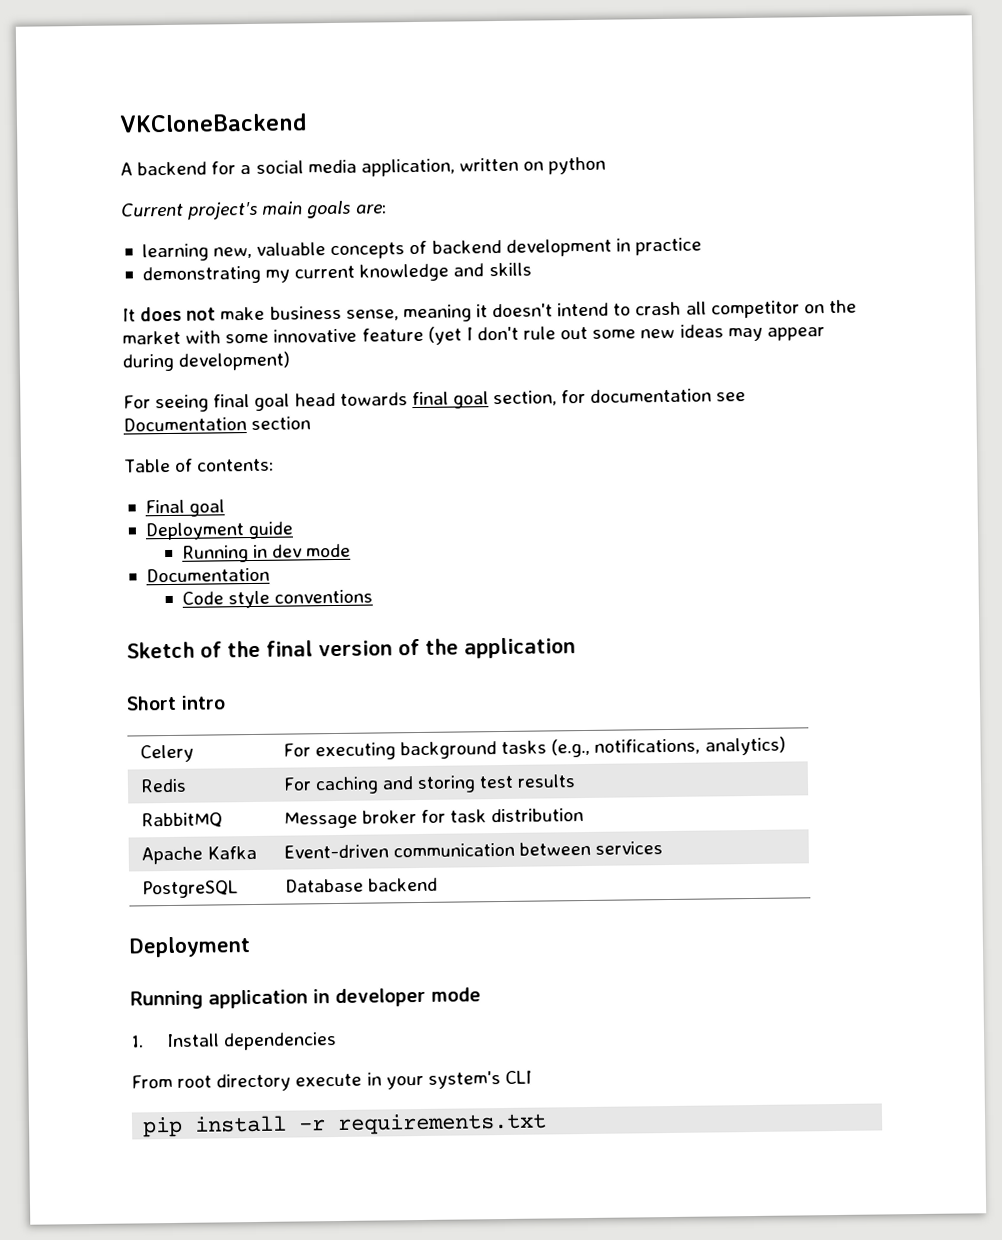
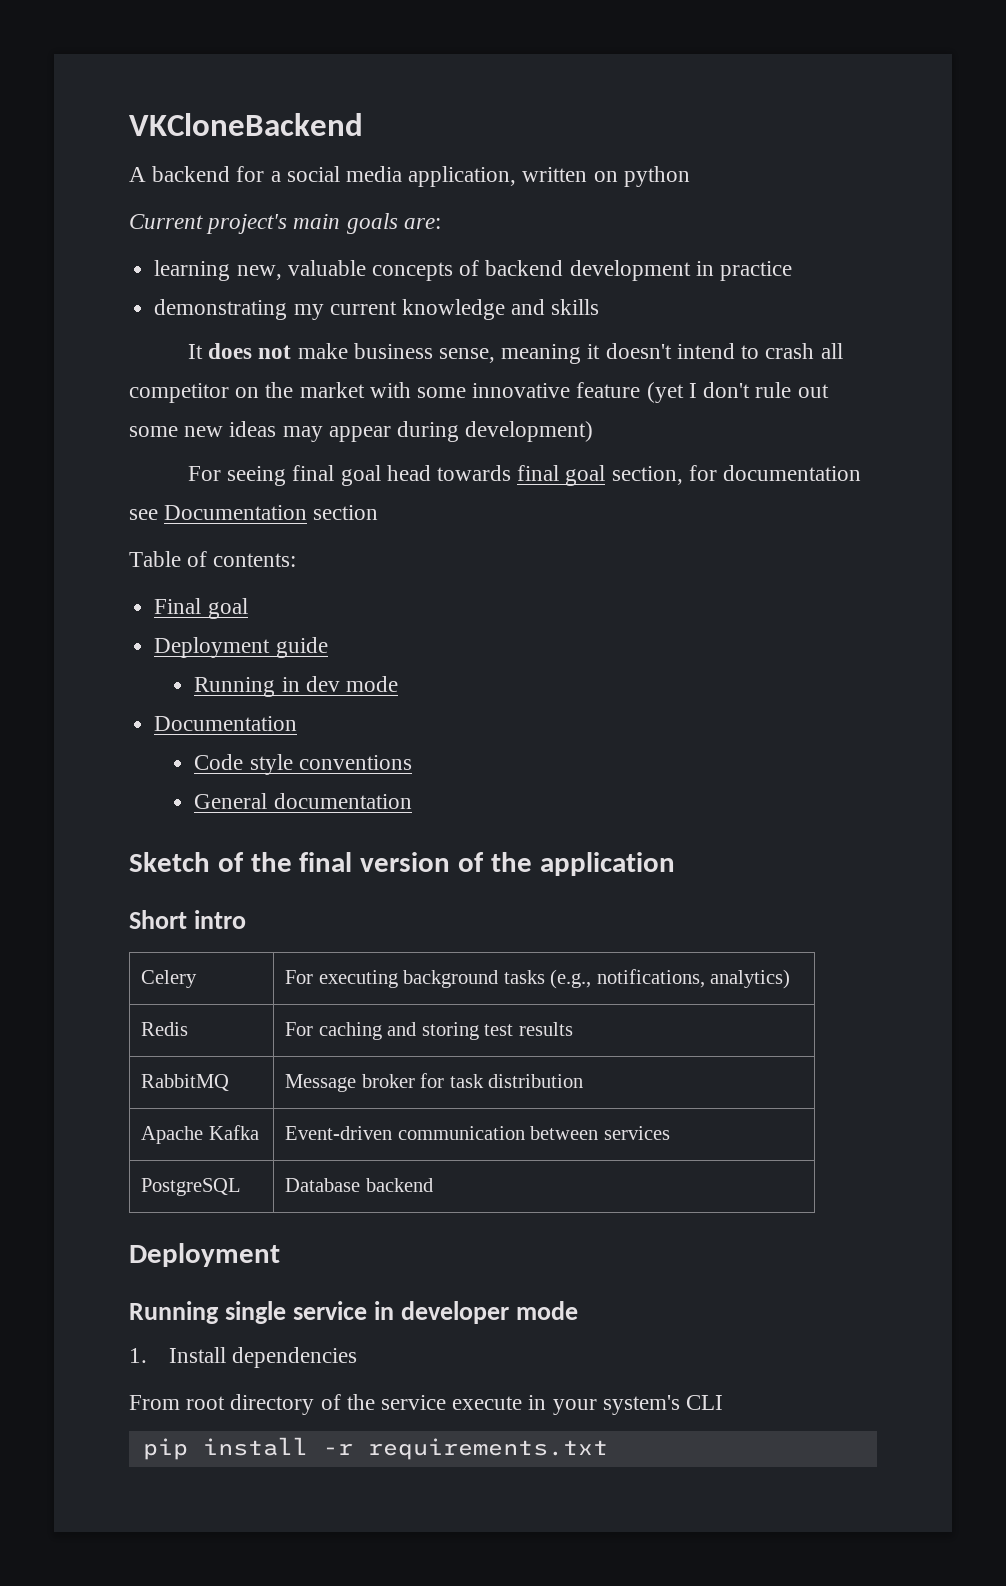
+ General documentation
- Running application in developer mode
+ Running single service in developer mode
- From root directory execute in your system's CLI
+ From root directory of the service execute in your system's CLI

